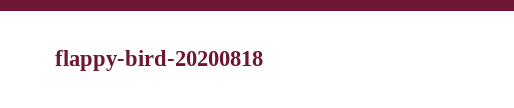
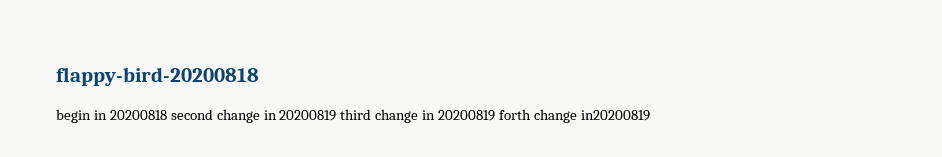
+ begin in 20200818 second change in 20200819 third change in 20200819 forth change in20200819

